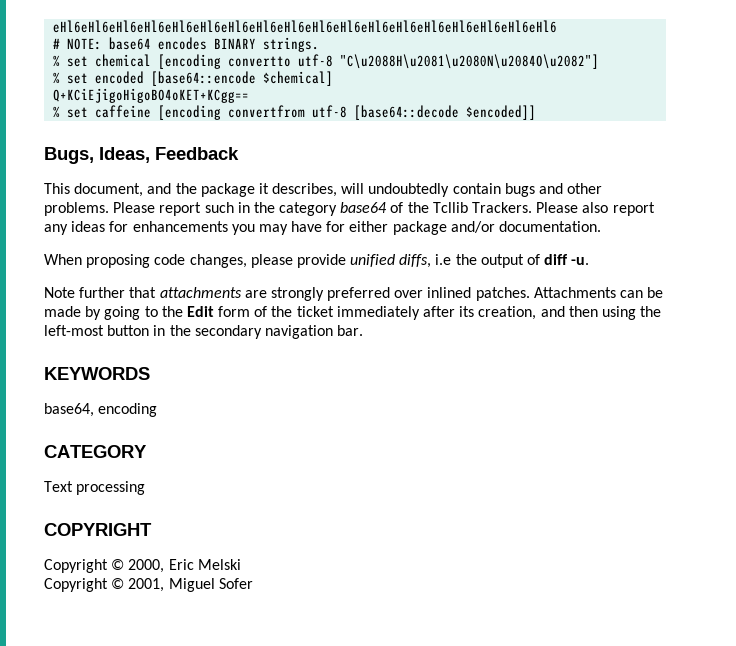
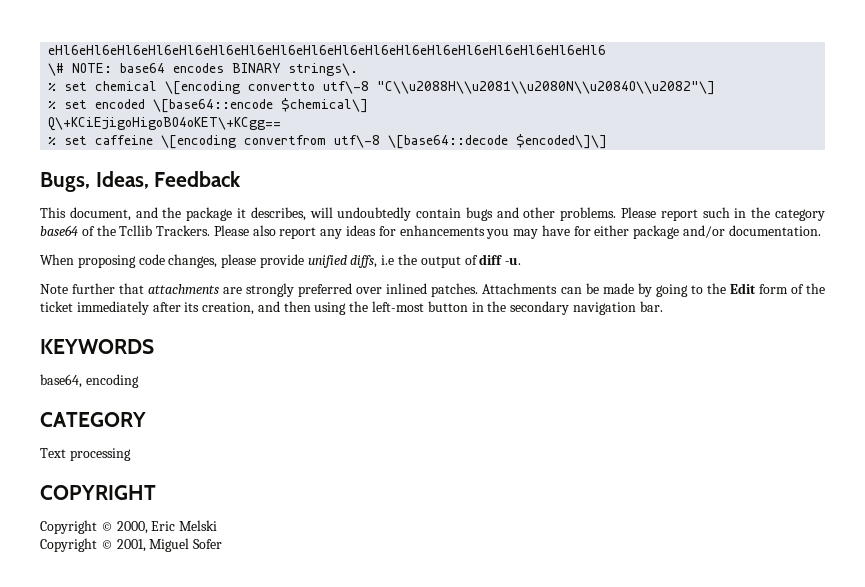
- # NOTE: base64 encodes BINARY strings.
+ \# NOTE: base64 encodes BINARY strings\.
- % set chemical [encoding convertto utf-8 "C\u2088H\u2081\u2080N\u2084O\u2082"]
+ % set chemical \[encoding convertto utf\-8 "C\\u2088H\\u2081\\u2080N\\u2084O\\u2082"\]
- % set encoded [base64::encode $chemical]
- Q+KCiEjigoHigoBO4oKET+KCgg==
+ % set encoded \[base64::encode $chemical\]
+ Q\+KCiEjigoHigoBO4oKET\+KCgg==
- % set caffeine [encoding convertfrom utf-8 [base64::decode $encoded]]
+ % set caffeine \[encoding convertfrom utf\-8 \[base64::decode $encoded\]\]

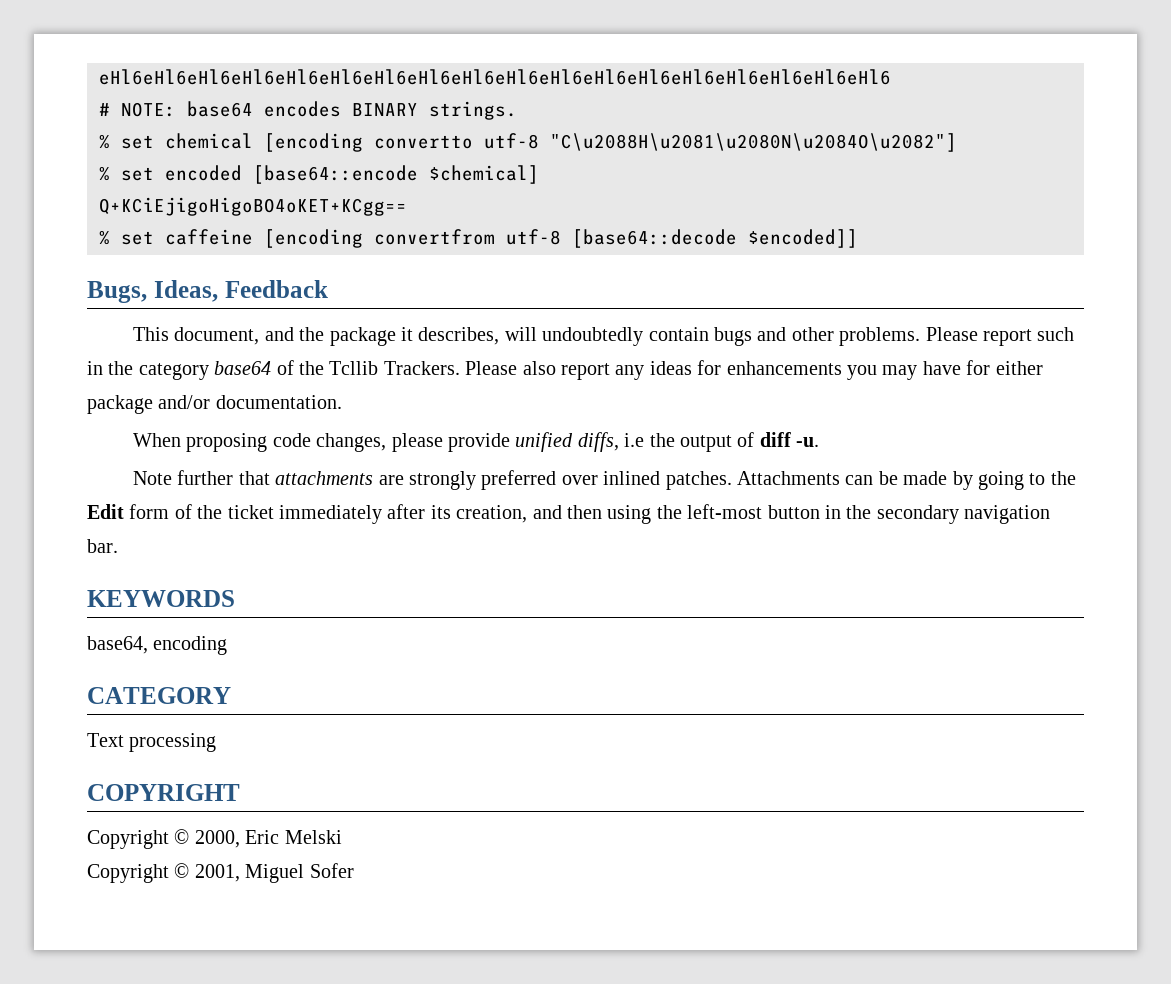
- \# NOTE: base64 encodes BINARY strings\.
+ # NOTE: base64 encodes BINARY strings.
- % set chemical \[encoding convertto utf\-8 "C\\u2088H\\u2081\\u2080N\\u2084O\\u2082"\]
+ % set chemical [encoding convertto utf-8 "C\u2088H\u2081\u2080N\u2084O\u2082"]
- % set encoded \[base64::encode $chemical\]
- Q\+KCiEjigoHigoBO4oKET\+KCgg==
+ % set encoded [base64::encode $chemical]
+ Q+KCiEjigoHigoBO4oKET+KCgg==
- % set caffeine \[encoding convertfrom utf\-8 \[base64::decode $encoded\]\]
+ % set caffeine [encoding convertfrom utf-8 [base64::decode $encoded]]

